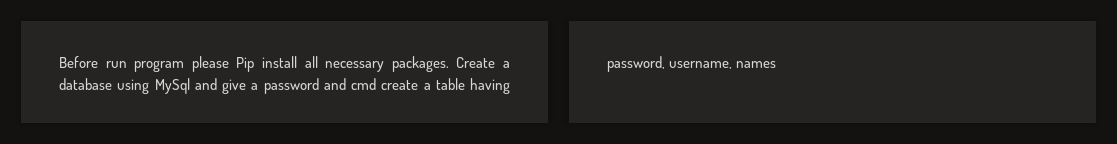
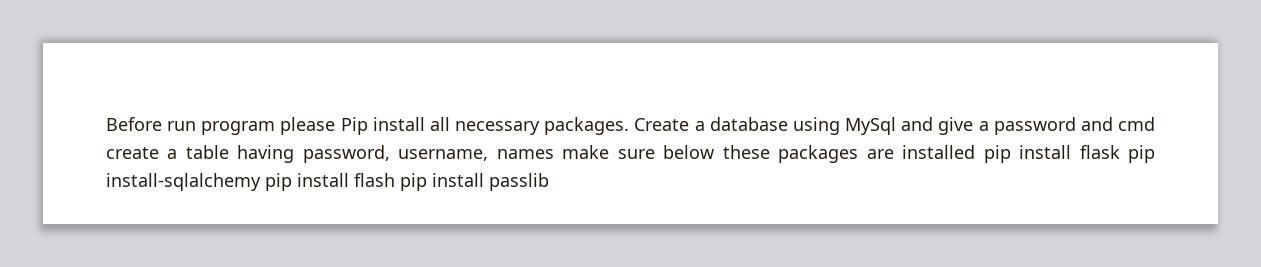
- Create a database using MySql and give a password and cmd create a table having password, username, names
+ Create a database using MySql and give a password and cmd create a table having password, username, names make sure below these packages are installed pip install flask pip install-sqlalchemy pip install flash pip install passlib

